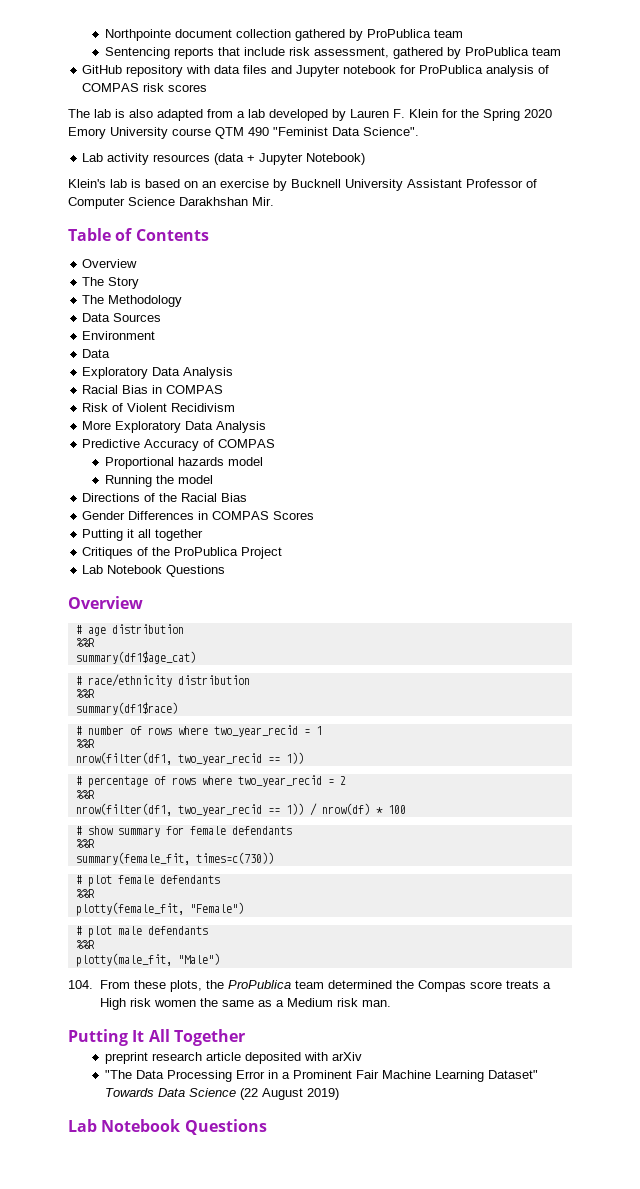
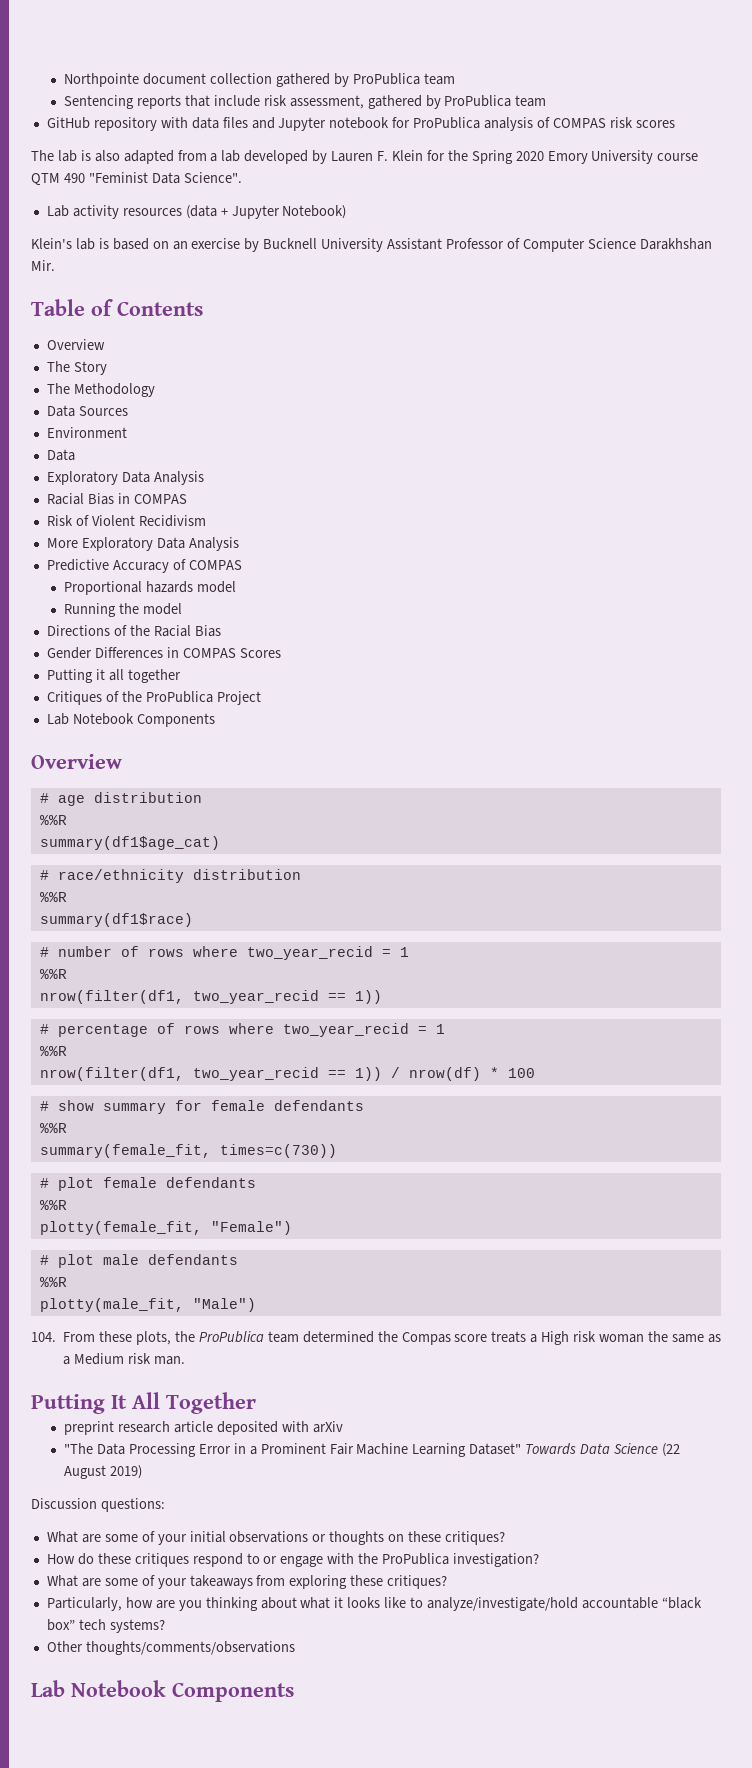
  Critiques of the ProPublica Project
- Lab Notebook Questions
+ Lab Notebook Components
- # percentage of rows where two_year_recid = 2
+ # percentage of rows where two_year_recid = 1
- 104. From these plots, the ProPublica team determined the Compas score treats a High risk women the same as a Medium risk man.
+ 104. From these plots, the ProPublica team determined the Compas score treats a High risk woman the same as a Medium risk man.
  "The Data Processing Error in a Prominent Fair Machine Learning Dataset" Towards Data Science (22 August 2019)
- Lab Notebook Questions
+ Discussion questions:
+ What are some of your initial observations or thoughts on these critiques?
+ How do these critiques respond to or engage with the ProPublica investigation?
+ What are some of your takeaways from exploring these critiques?
+ Particularly, how are you thinking about what it looks like to analyze/investigate/hold accountable “black box” tech systems?
+ Other thoughts/comments/observations
+ Lab Notebook Components

